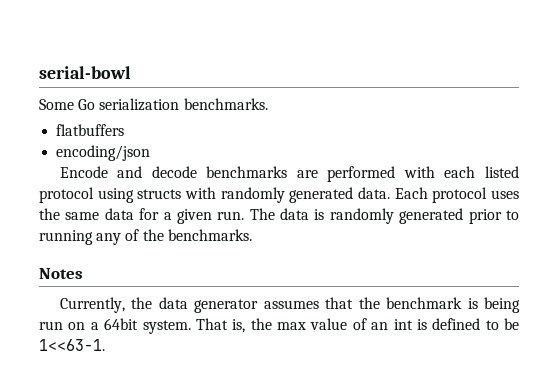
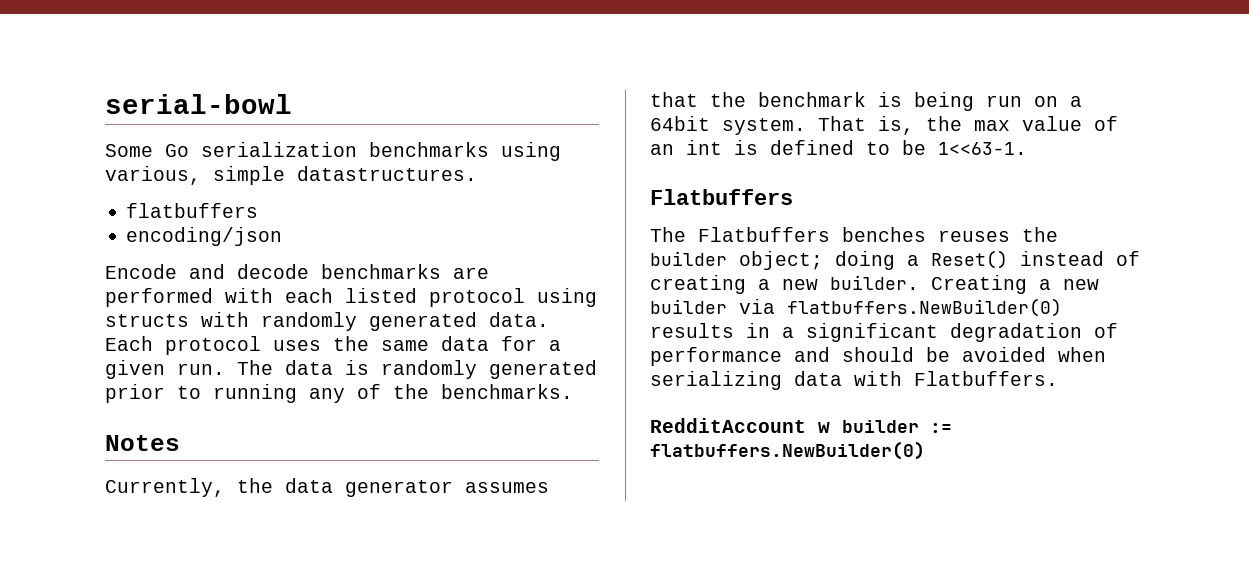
- Some Go serialization benchmarks.
+ Some Go serialization benchmarks using various, simple datastructures.
  That is, the max value of an int is defined to be 1<<63-1.
+ Flatbuffers
+ The Flatbuffers benches reuses the builder object; doing a Reset() instead of creating a new builder. Creating a new builder via flatbuffers.NewBuilder(0) results in a significant degradation of performance and should be avoided when serializing data with Flatbuffers.
+ RedditAccount w builder := flatbuffers.NewBuilder(0)

